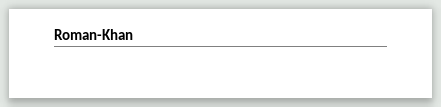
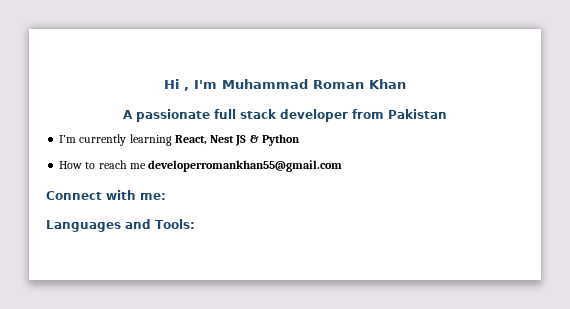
- Roman-Khan
+ Hi , I'm Muhammad Roman Khan
+ A passionate full stack developer from Pakistan
+ I’m currently learning React, Nest JS & Python
+ How to reach me developerromankhan55@gmail.com
+ Connect with me:
+ Languages and Tools:

